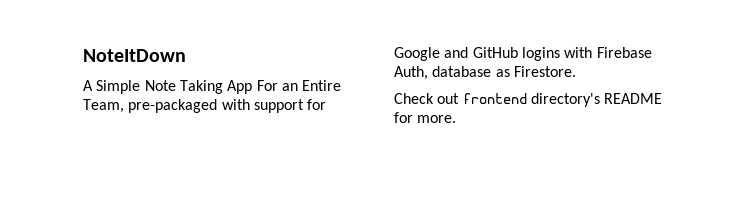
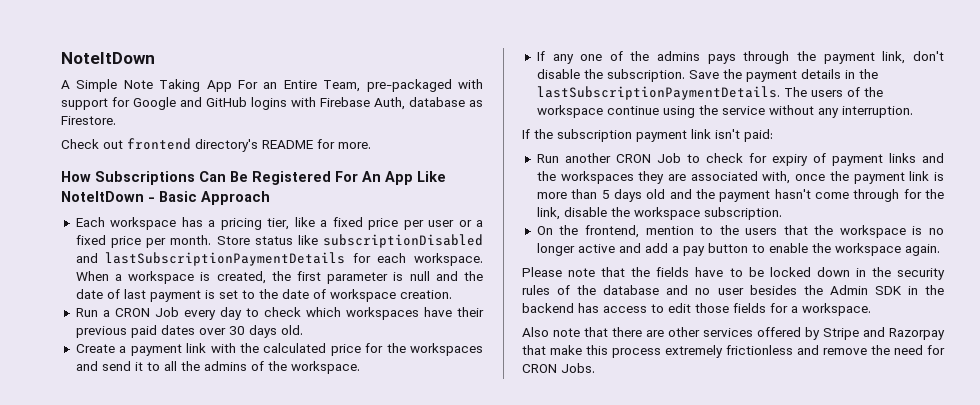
+ How Subscriptions Can Be Registered For An App Like NoteItDown - Basic Approach
+ Each workspace has a pricing tier, like a fixed price per user or a fixed price per month. Store status like subscriptionDisabled and lastSubscriptionPaymentDetails for each workspace. When a workspace is created, the first parameter is null and the date of last payment is set to the date of workspace creation.
+ Run a CRON Job every day to check which workspaces have their previous paid dates over 30 days old.
+ Create a payment link with the calculated price for the workspaces and send it to all the admins of the workspace.
+ If any one of the admins pays through the payment link, don't disable the subscription. Save the payment details in the lastSubscriptionPaymentDetails. The users of the workspace continue using the service without any interruption.
+ If the subscription payment link isn't paid:
+ Run another CRON Job to check for expiry of payment links and the workspaces they are associated with, once the payment link is more than 5 days old and the payment hasn't come through for the link, disable the workspace subscription.
+ On the frontend, mention to the users that the workspace is no longer active and add a pay button to enable the workspace again.
+ Please note that the fields have to be locked down in the security rules of the database and no user besides the Admin SDK in the backend has access to edit those fields for a workspace.
+ Also note that there are other services offered by Stripe and Razorpay that make this process extremely frictionless and remove the need for CRON Jobs.

